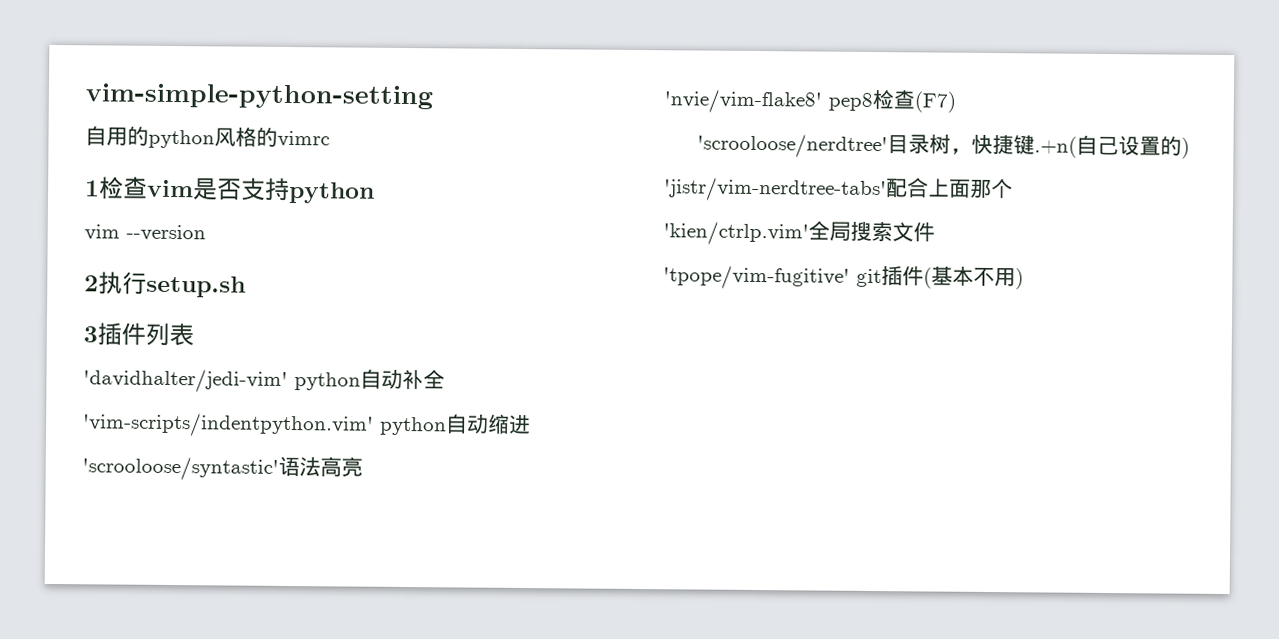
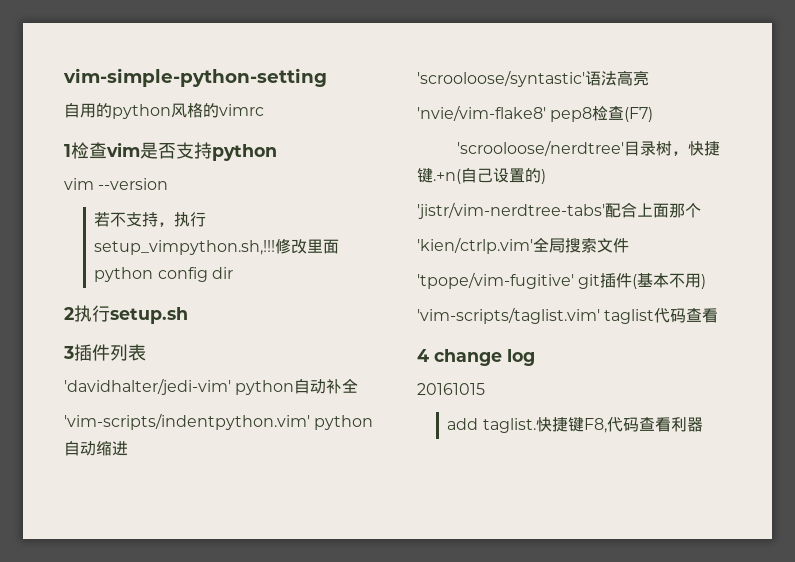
+ 若不支持，执行setup_vimpython.sh,!!!修改里面python config dir
+ 'vim-scripts/taglist.vim' taglist代码查看
+ 4 change log
+ 20161015
+ add taglist.快捷键F8,代码查看利器

